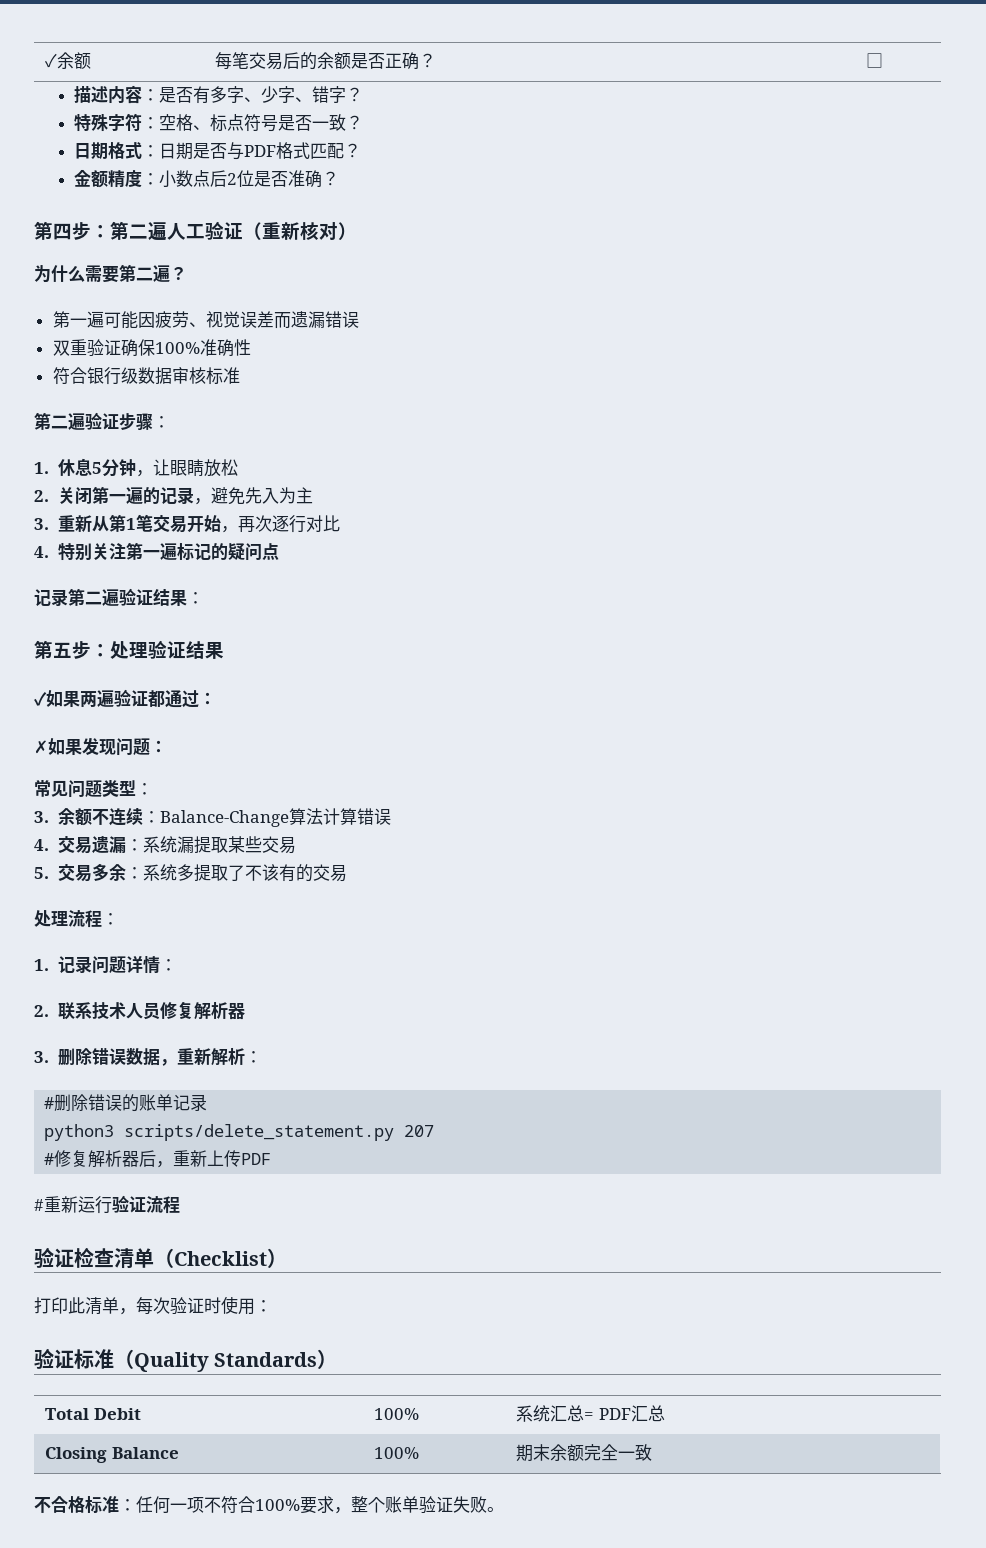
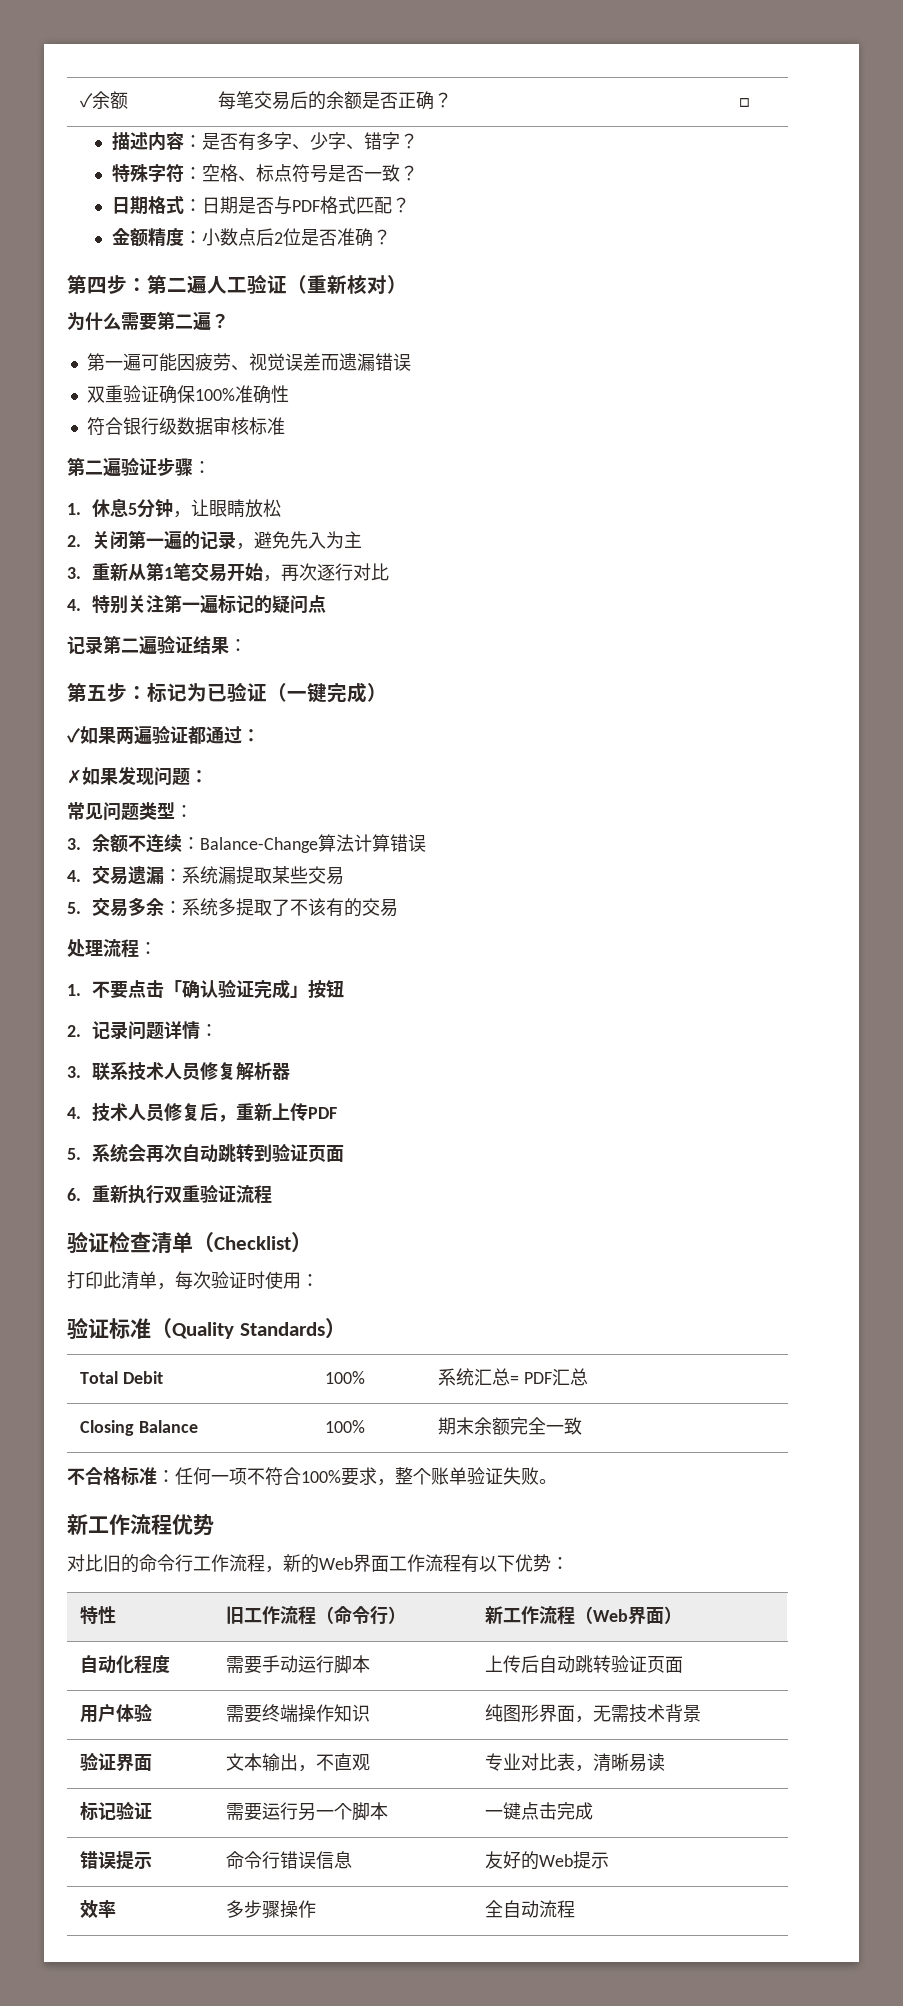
- 第五步：处理验证结果
+ 第五步：标记为已验证（一键完成）
- 1.记录问题详情：
+ 1.不要点击「确认验证完成」按钮
+ 2.记录问题详情：
- 2.联系技术人员修复解析器
+ 3.联系技术人员修复解析器
- 3.删除错误数据，重新解析：
- #删除错误的账单记录
- python3 scripts/delete_statement.py 207
- #修复解析器后，重新上传PDF
- #重新运行验证流程
+ 4.技术人员修复后，重新上传PDF
+ 5.系统会再次自动跳转到验证页面
+ 6.重新执行双重验证流程
+ 新工作流程优势
+ 对比旧的命令行工作流程，新的Web界面工作流程有以下优势：
+ 特性 | 旧工作流程（命令行） | 新工作流程（Web界面）
+ 自动化程度 | 需要手动运行脚本 | 上传后自动跳转验证页面
+ 用户体验 | 需要终端操作知识 | 纯图形界面，无需技术背景
+ 验证界面 | 文本输出，不直观 | 专业对比表，清晰易读
+ 标记验证 | 需要运行另一个脚本 | 一键点击完成
+ 错误提示 | 命令行错误信息 | 友好的Web提示
+ 效率 | 多步骤操作 | 全自动流程

